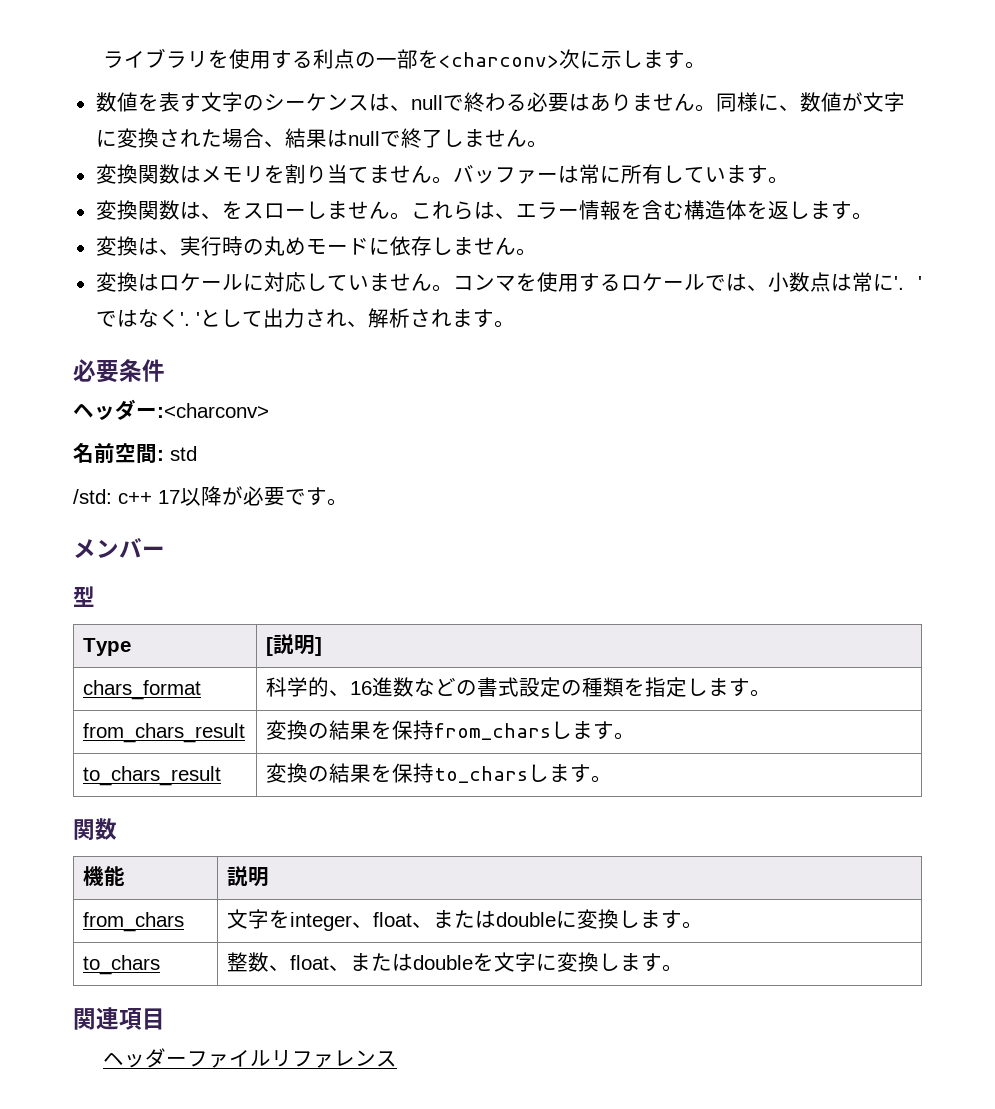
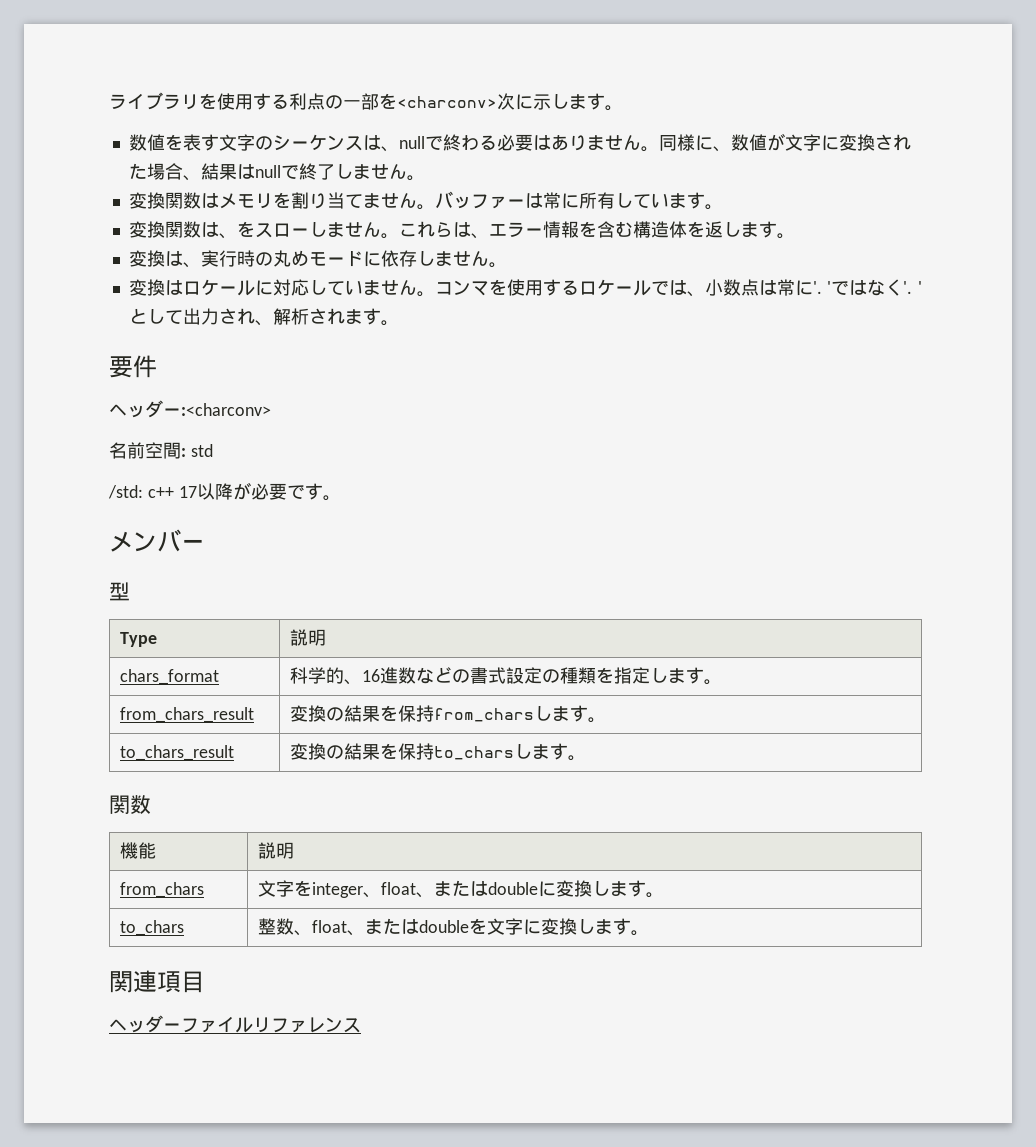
- 必要条件
+ 要件
- Type | [説明]
+ Type | 説明

